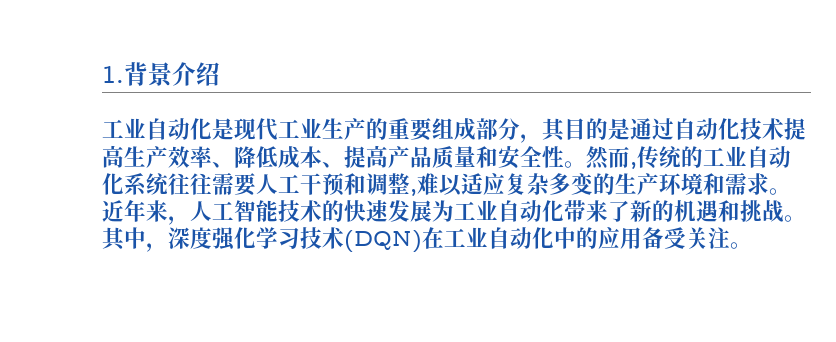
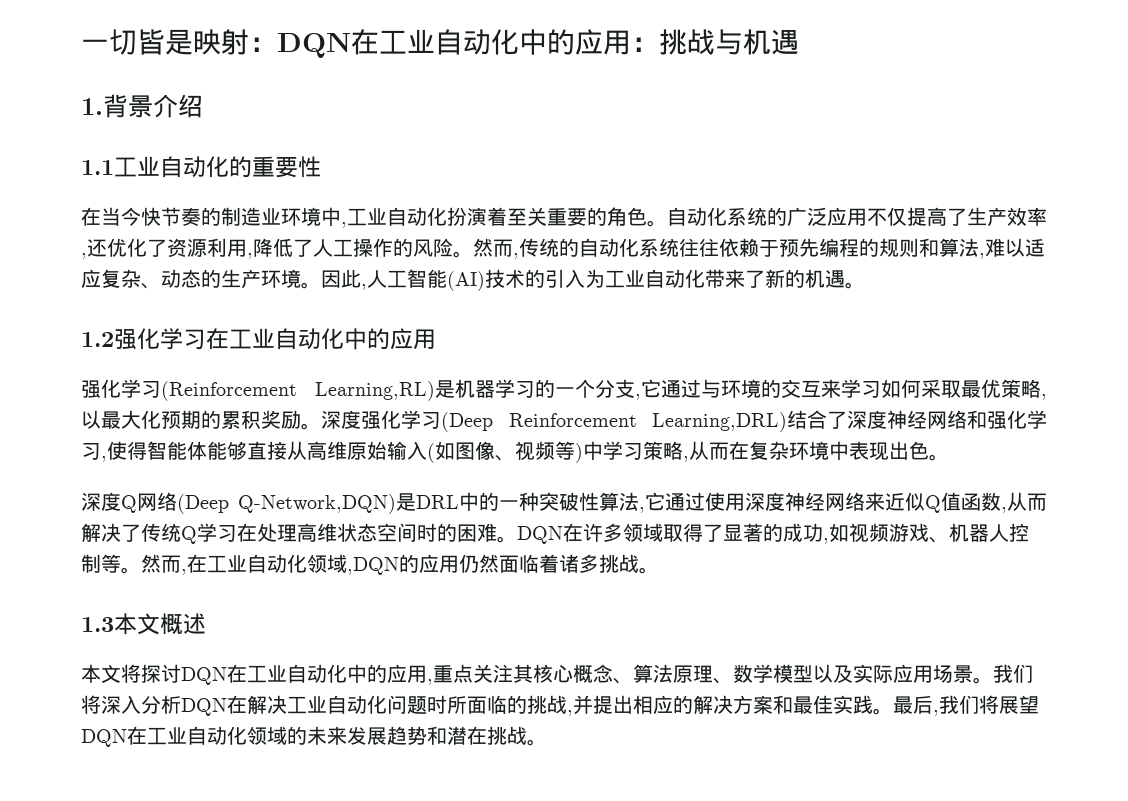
+ 一切皆是映射：DQN在工业自动化中的应用：挑战与机遇
- 工业自动化是现代工业生产的重要组成部分，其目的是通过自动化技术提高生产效率、降低成本、提高产品质量和安全性。
+ 1.1工业自动化的重要性
+ 在当今快节奏的制造业环境中,工业自动化扮演着至关重要的角色。自动化系统的广泛应用不仅提高了生产效率,还优化了资源利用,降低了人工操作的风险。
- 然而,传统的工业自动化系统往往需要人工干预和调整,难以适应复杂多变的生产环境和需求。近年来，人工智能技术的快速发展为工业自动化带来了新的机遇和挑战。其中，深度强化学习技术(DQN)在工业自动化中的应用备受关注。
+ 然而,传统的自动化系统往往依赖于预先编程的规则和算法,难以适应复杂、动态的生产环境。因此,人工智能(AI)技术的引入为工业自动化带来了新的机遇。
+ 1.2强化学习在工业自动化中的应用
+ 强化学习(Reinforcement Learning,RL)是机器学习的一个分支,它通过与环境的交互来学习如何采取最优策略,以最大化预期的累积奖励。深度强化学习(Deep Reinforcement Learning,DRL)结合了深度神经网络和强化学习,使得智能体能够直接从高维原始输入(如图像、视频等)中学习策略,从而在复杂环境中表现出色。
+ 深度Q网络(Deep Q-Network,DQN)是DRL中的一种突破性算法,它通过使用深度神经网络来近似Q值函数,从而解决了传统Q学习在处理高维状态空间时的困难。DQN在许多领域取得了显著的成功,如视频游戏、机器人控制等。然而,在工业自动化领域,DQN的应用仍然面临着诸多挑战。
+ 1.3本文概述
+ 本文将探讨DQN在工业自动化中的应用,重点关注其核心概念、算法原理、数学模型以及实际应用场景。我们将深入分析DQN在解决工业自动化问题时所面临的挑战,并提出相应的解决方案和最佳实践。最后,我们将展望DQN在工业自动化领域的未来发展趋势和潜在挑战。

